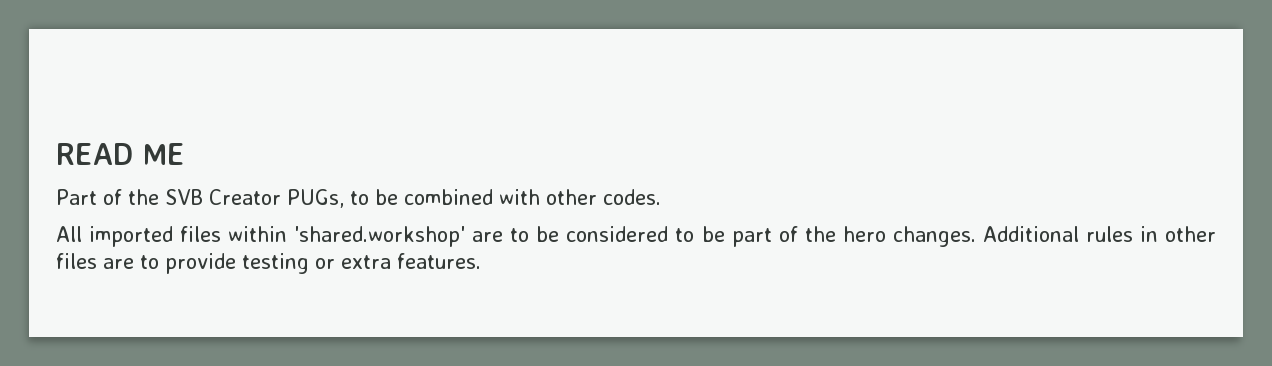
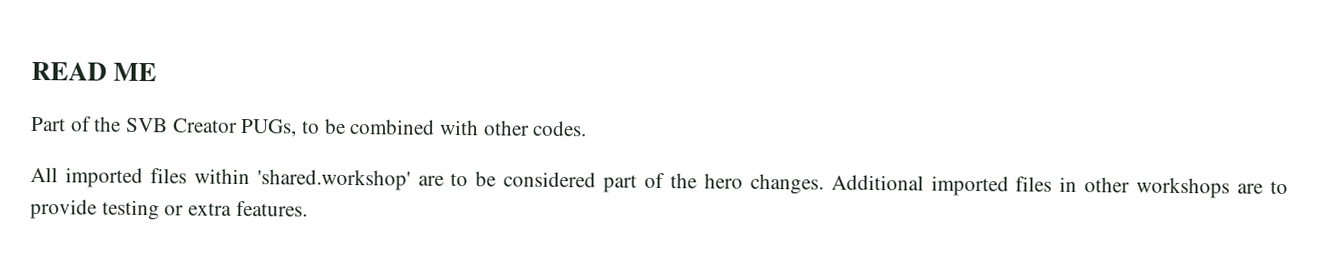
- All imported files within 'shared.workshop' are to be considered to be part of the hero changes.
+ All imported files within 'shared.workshop' are to be considered part of the hero changes.
- Additional rules in other files are to provide testing or extra features.
+ Additional imported files in other workshops are to provide testing or extra features.

